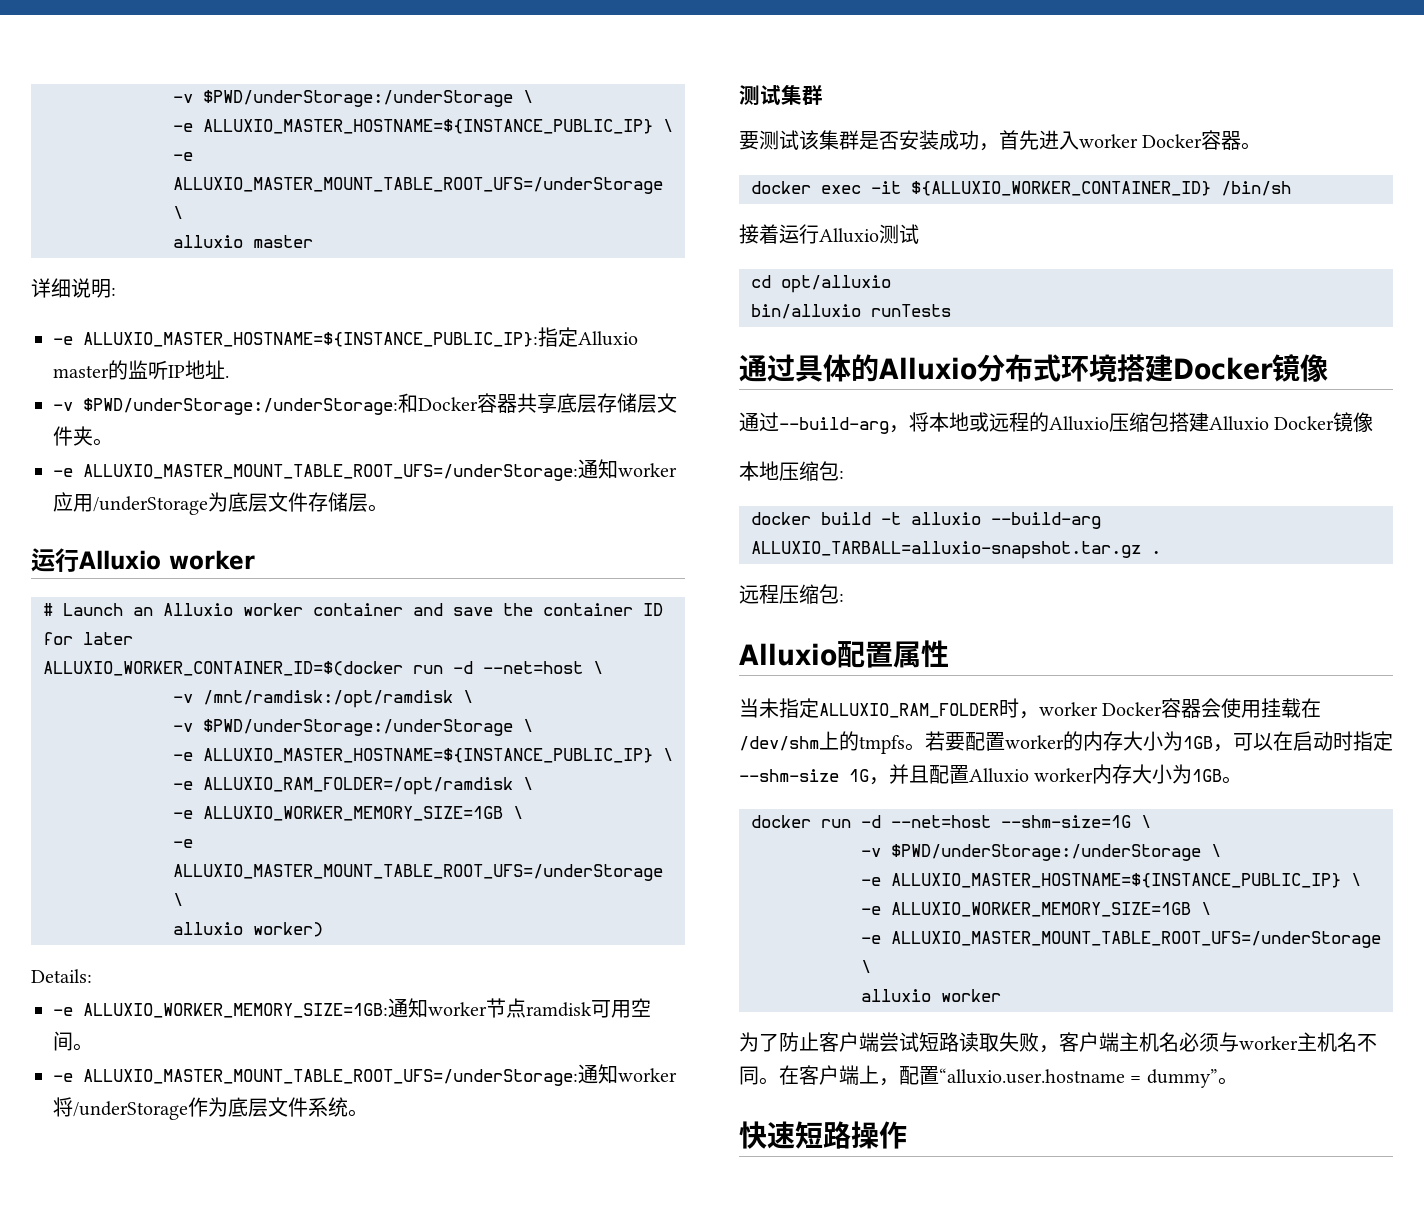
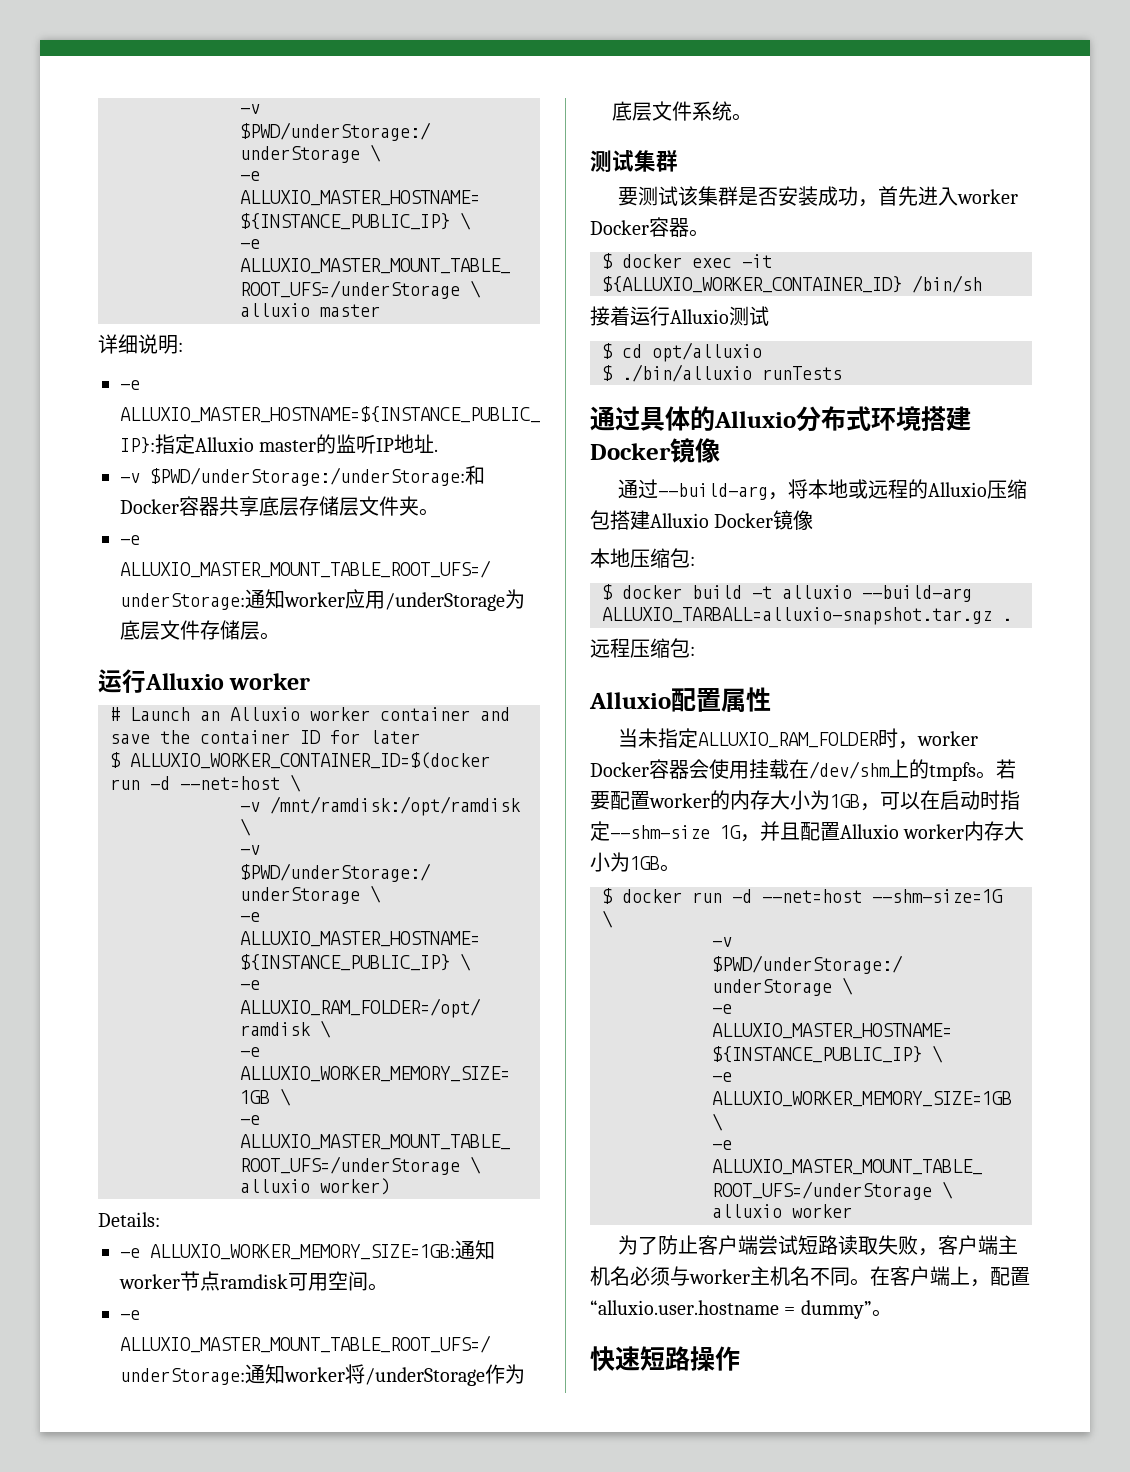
- ALLUXIO_WORKER_CONTAINER_ID=$(docker run -d --net=host \
+ $ ALLUXIO_WORKER_CONTAINER_ID=$(docker run -d --net=host \
- docker exec -it ${ALLUXIO_WORKER_CONTAINER_ID} /bin/sh
+ $ docker exec -it ${ALLUXIO_WORKER_CONTAINER_ID} /bin/sh
- cd opt/alluxio
+ $ cd opt/alluxio
- bin/alluxio runTests
+ $ ./bin/alluxio runTests
- docker build -t alluxio --build-arg ALLUXIO_TARBALL=alluxio-snapshot.tar.gz .
+ $ docker build -t alluxio --build-arg ALLUXIO_TARBALL=alluxio-snapshot.tar.gz .
- docker run -d --net=host --shm-size=1G \
+ $ docker run -d --net=host --shm-size=1G \

